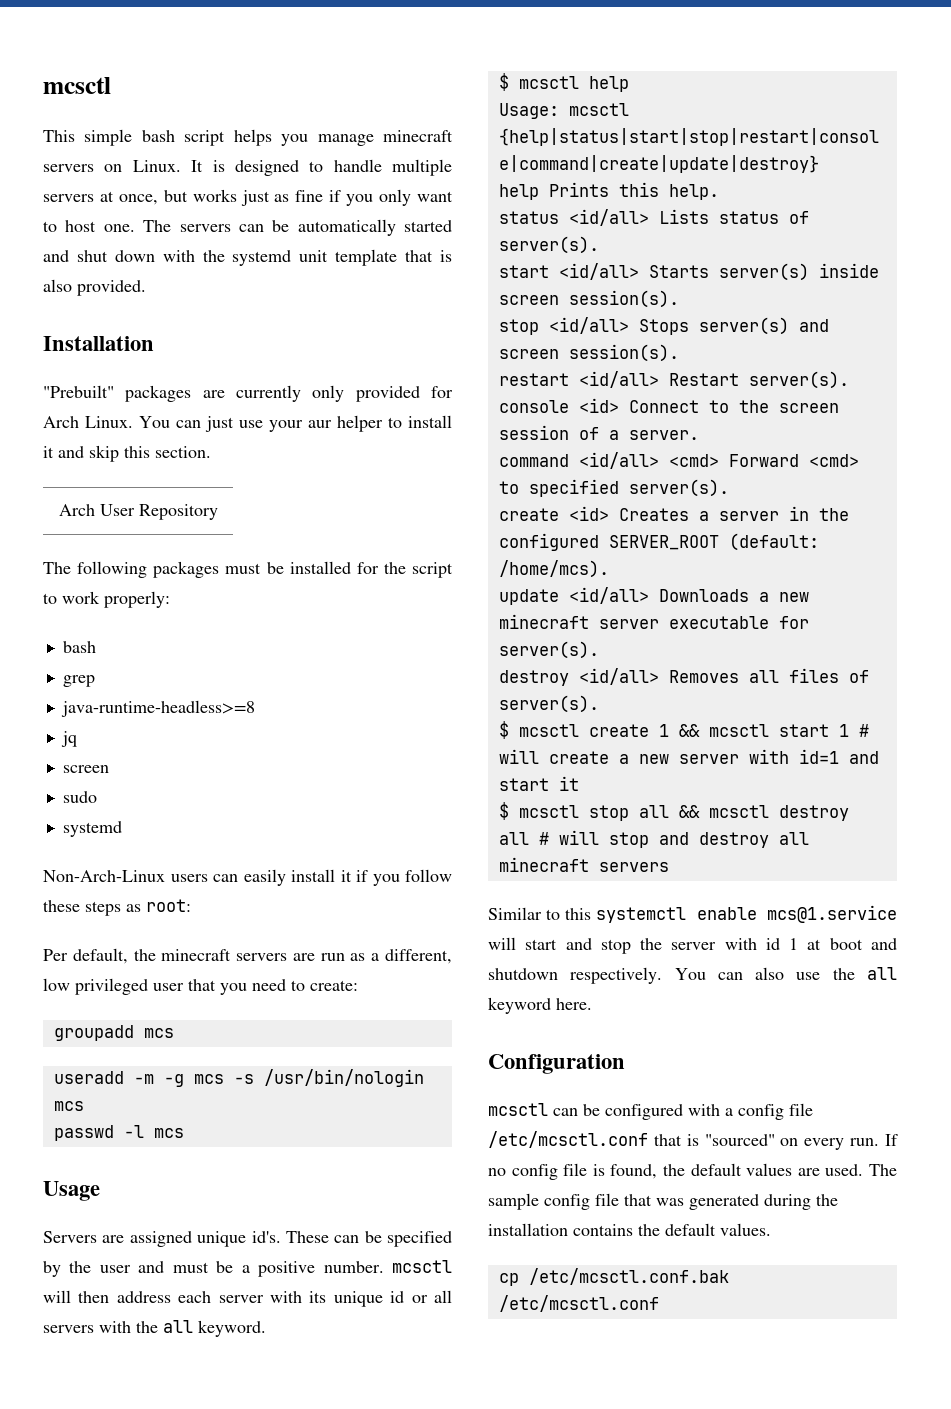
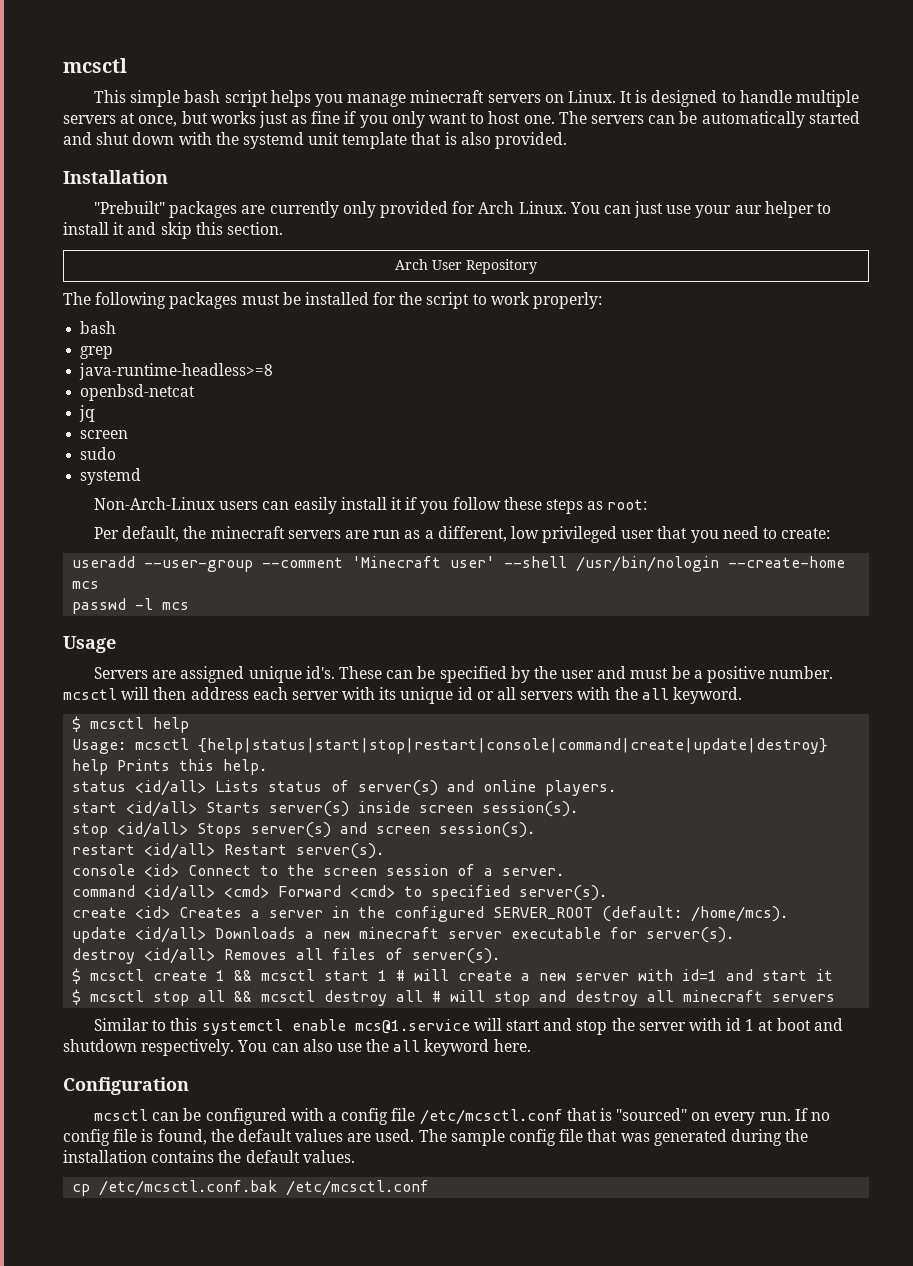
+ openbsd-netcat
- groupadd mcs
- useradd -m -g mcs -s /usr/bin/nologin mcs
+ useradd --user-group --comment 'Minecraft user' --shell /usr/bin/nologin --create-home mcs
- status <id/all> Lists status of server(s).
+ status <id/all> Lists status of server(s) and online players.

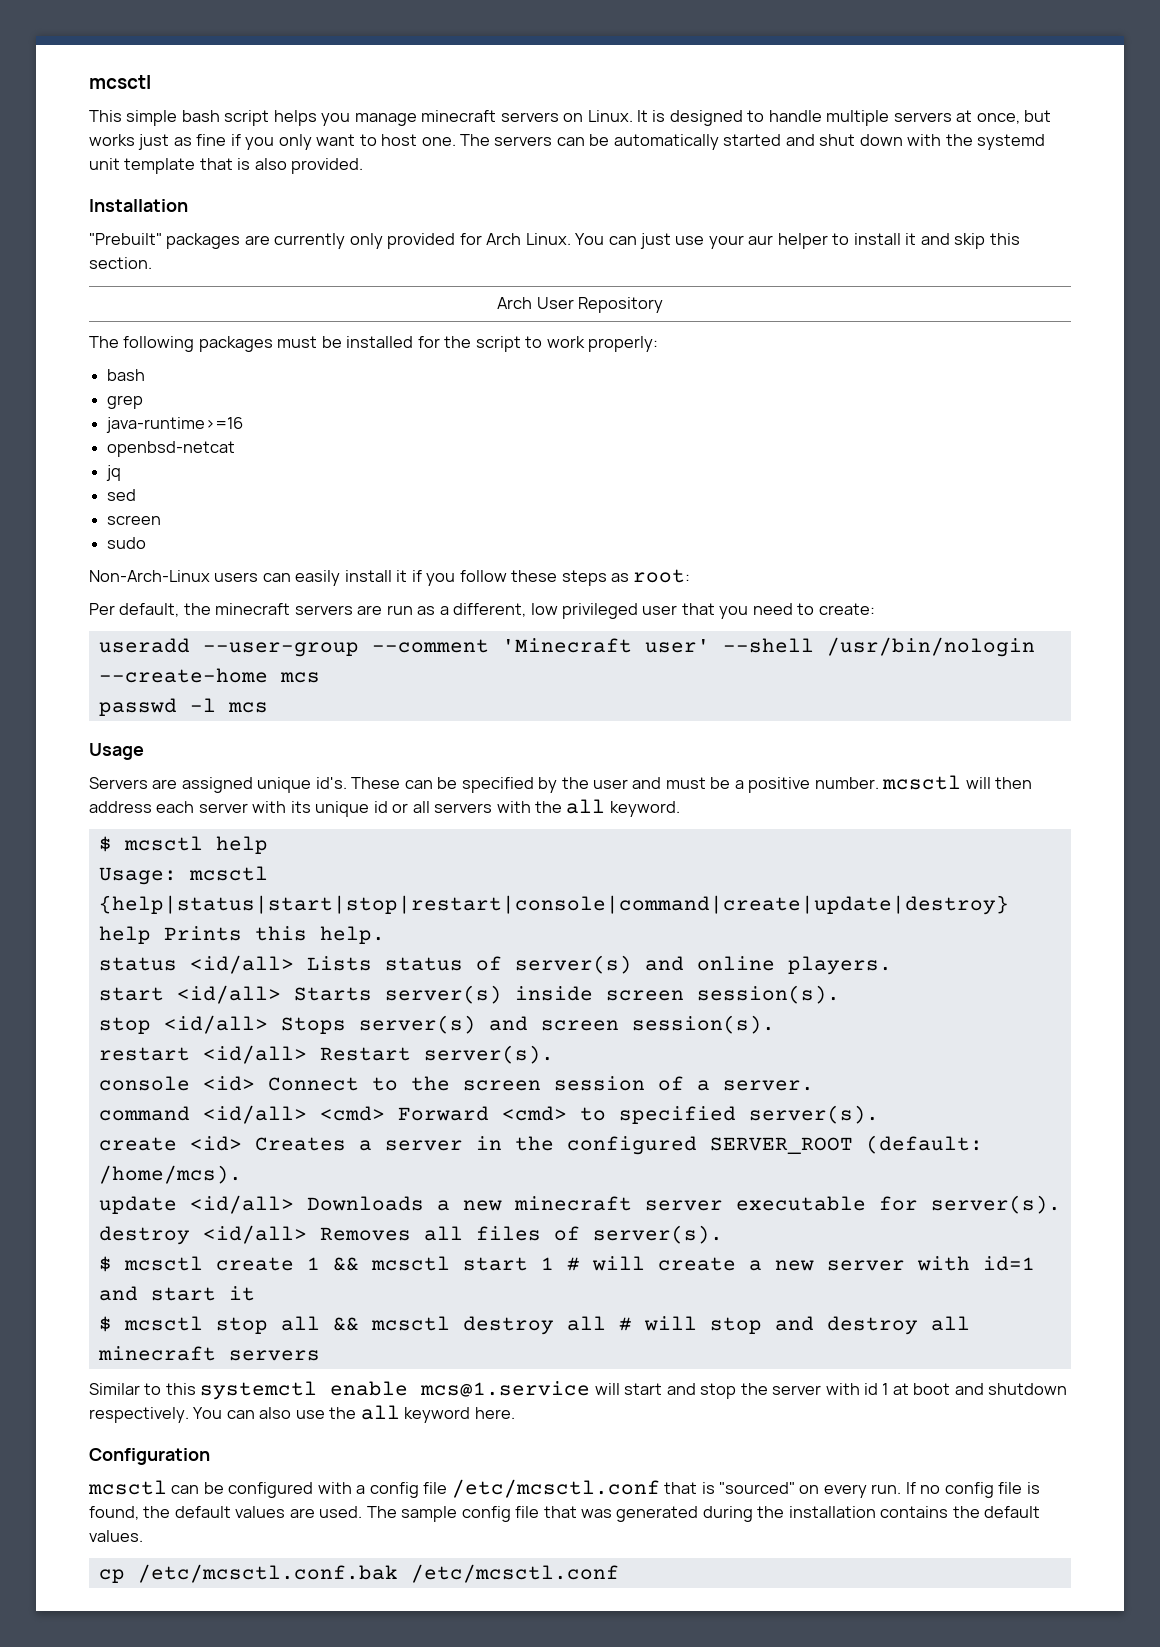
- java-runtime-headless>=8
+ java-runtime>=16
+ sed
  sudo
- systemd

